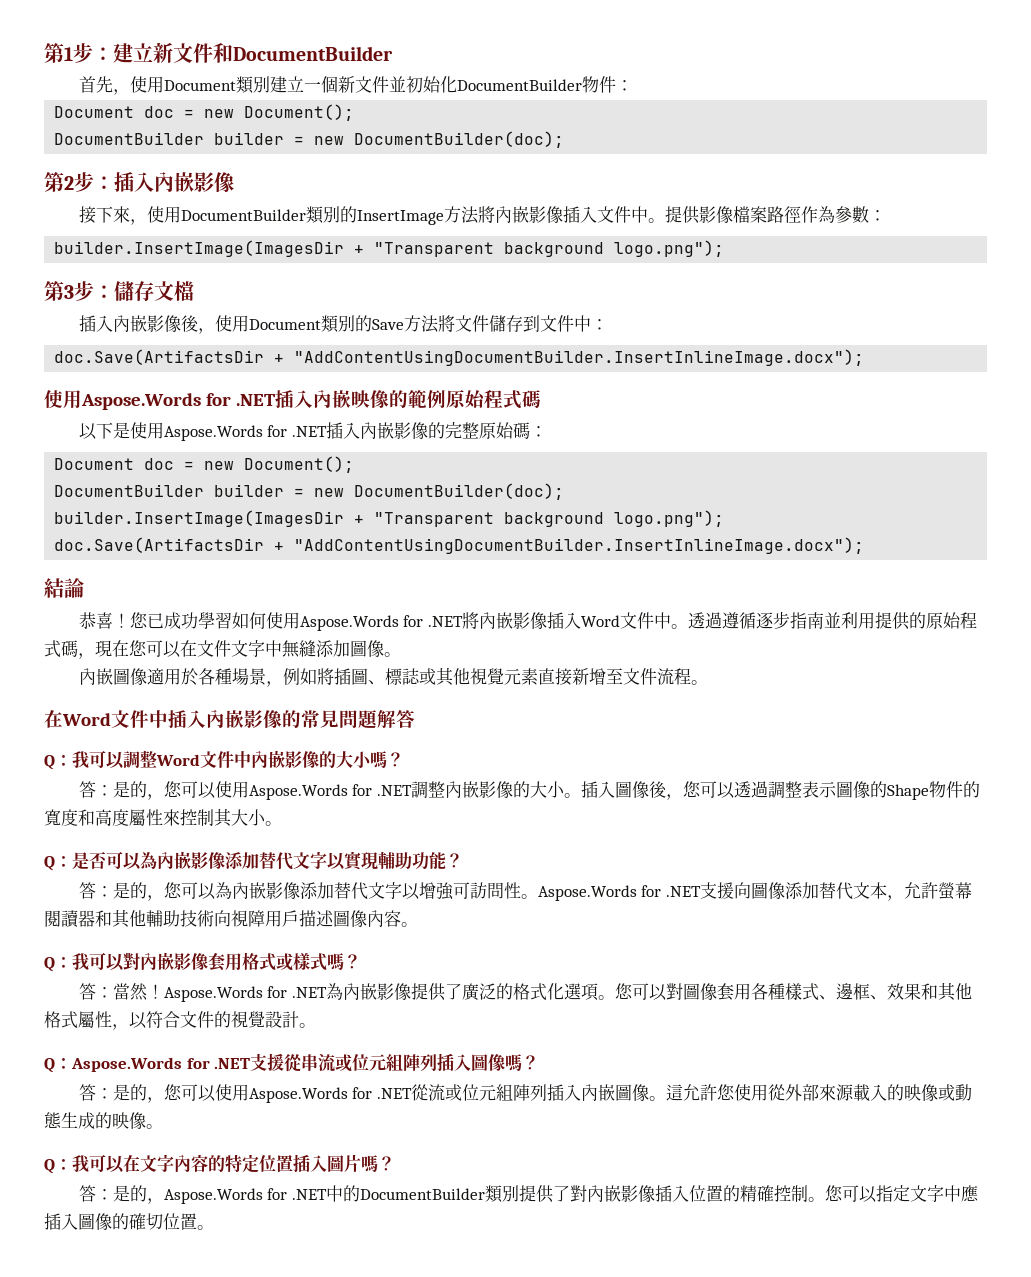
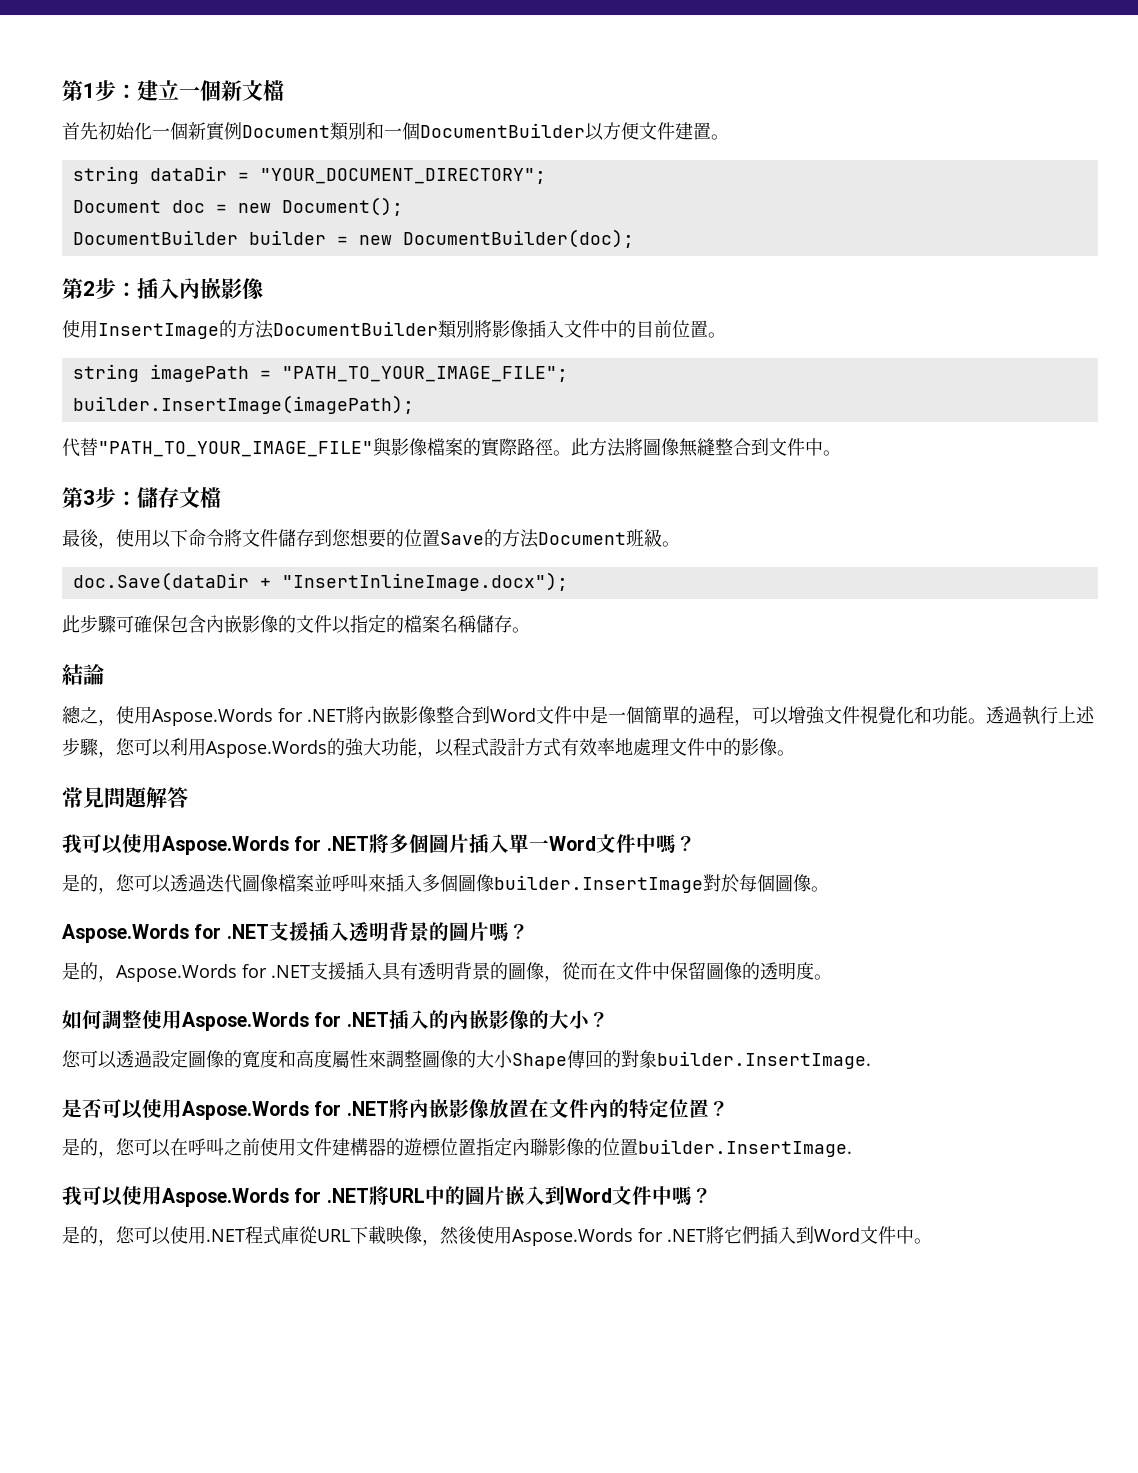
- 第1步：建立新文件和DocumentBuilder
- 首先，使用Document類別建立一個新文件並初始化DocumentBuilder物件：
+ 第1步：建立一個新文檔
+ 首先初始化一個新實例Document類別和一個DocumentBuilder以方便文件建置。
+ string dataDir = "YOUR_DOCUMENT_DIRECTORY";
- 接下來，使用DocumentBuilder類別的InsertImage方法將內嵌影像插入文件中。提供影像檔案路徑作為參數：
- builder.InsertImage(ImagesDir + "Transparent background logo.png");
+ 使用InsertImage的方法DocumentBuilder類別將影像插入文件中的目前位置。
+ string imagePath = "PATH_TO_YOUR_IMAGE_FILE";
+ builder.InsertImage(imagePath);
+ 代替"PATH_TO_YOUR_IMAGE_FILE"與影像檔案的實際路徑。此方法將圖像無縫整合到文件中。
- 插入內嵌影像後，使用Document類別的Save方法將文件儲存到文件中：
- doc.Save(ArtifactsDir + "AddContentUsingDocumentBuilder.InsertInlineImage.docx");
- 使用Aspose.Words for .NET插入內嵌映像的範例原始程式碼
- 以下是使用Aspose.Words for .NET插入內嵌影像的完整原始碼：
- Document doc = new Document();
- DocumentBuilder builder = new DocumentBuilder(doc);
- builder.InsertImage(ImagesDir + "Transparent background logo.png");
- doc.Save(ArtifactsDir + "AddContentUsingDocumentBuilder.InsertInlineImage.docx");
+ 最後，使用以下命令將文件儲存到您想要的位置Save的方法Document班級。
+ doc.Save(dataDir + "InsertInlineImage.docx");
+ 此步驟可確保包含內嵌影像的文件以指定的檔案名稱儲存。
  結論
- 恭喜！您已成功學習如何使用Aspose.Words for .NET將內嵌影像插入Word文件中。透過遵循逐步指南並利用提供的原始程式碼，現在您可以在文件文字中無縫添加圖像。
- 內嵌圖像適用於各種場景，例如將插圖、標誌或其他視覺元素直接新增至文件流程。
- 在Word文件中插入內嵌影像的常見問題解答
- Q：我可以調整Word文件中內嵌影像的大小嗎？
- 答：是的，您可以使用Aspose.Words for .NET調整內嵌影像的大小。插入圖像後，您可以透過調整表示圖像的Shape物件的寬度和高度屬性來控制其大小。
- Q：是否可以為內嵌影像添加替代文字以實現輔助功能？
- 答：是的，您可以為內嵌影像添加替代文字以增強可訪問性。Aspose.Words for .NET支援向圖像添加替代文本，允許螢幕閱讀器和其他輔助技術向視障用戶描述圖像內容。
- Q：我可以對內嵌影像套用格式或樣式嗎？
- 答：當然！Aspose.Words for .NET為內嵌影像提供了廣泛的格式化選項。您可以對圖像套用各種樣式、邊框、效果和其他格式屬性，以符合文件的視覺設計。
- Q：Aspose.Words for .NET支援從串流或位元組陣列插入圖像嗎？
- 答：是的，您可以使用Aspose.Words for .NET從流或位元組陣列插入內嵌圖像。這允許您使用從外部來源載入的映像或動態生成的映像。
- Q：我可以在文字內容的特定位置插入圖片嗎？
- 答：是的，Aspose.Words for .NET中的DocumentBuilder類別提供了對內嵌影像插入位置的精確控制。您可以指定文字中應插入圖像的確切位置。
+ 總之，使用Aspose.Words for .NET將內嵌影像整合到Word文件中是一個簡單的過程，可以增強文件視覺化和功能。透過執行上述步驟，您可以利用Aspose.Words的強大功能，以程式設計方式有效率地處理文件中的影像。
+ 常見問題解答
+ 我可以使用Aspose.Words for .NET將多個圖片插入單一Word文件中嗎？
+ 是的，您可以透過迭代圖像檔案並呼叫來插入多個圖像builder.InsertImage對於每個圖像。
+ Aspose.Words for .NET支援插入透明背景的圖片嗎？
+ 是的，Aspose.Words for .NET支援插入具有透明背景的圖像，從而在文件中保留圖像的透明度。
+ 如何調整使用Aspose.Words for .NET插入的內嵌影像的大小？
+ 您可以透過設定圖像的寬度和高度屬性來調整圖像的大小Shape傳回的對象builder.InsertImage.
+ 是否可以使用Aspose.Words for .NET將內嵌影像放置在文件內的特定位置？
+ 是的，您可以在呼叫之前使用文件建構器的遊標位置指定內聯影像的位置builder.InsertImage.
+ 我可以使用Aspose.Words for .NET將URL中的圖片嵌入到Word文件中嗎？
+ 是的，您可以使用.NET程式庫從URL下載映像，然後使用Aspose.Words for .NET將它們插入到Word文件中。

